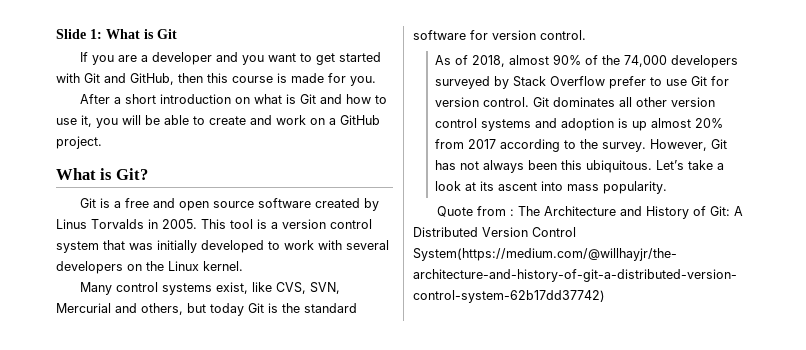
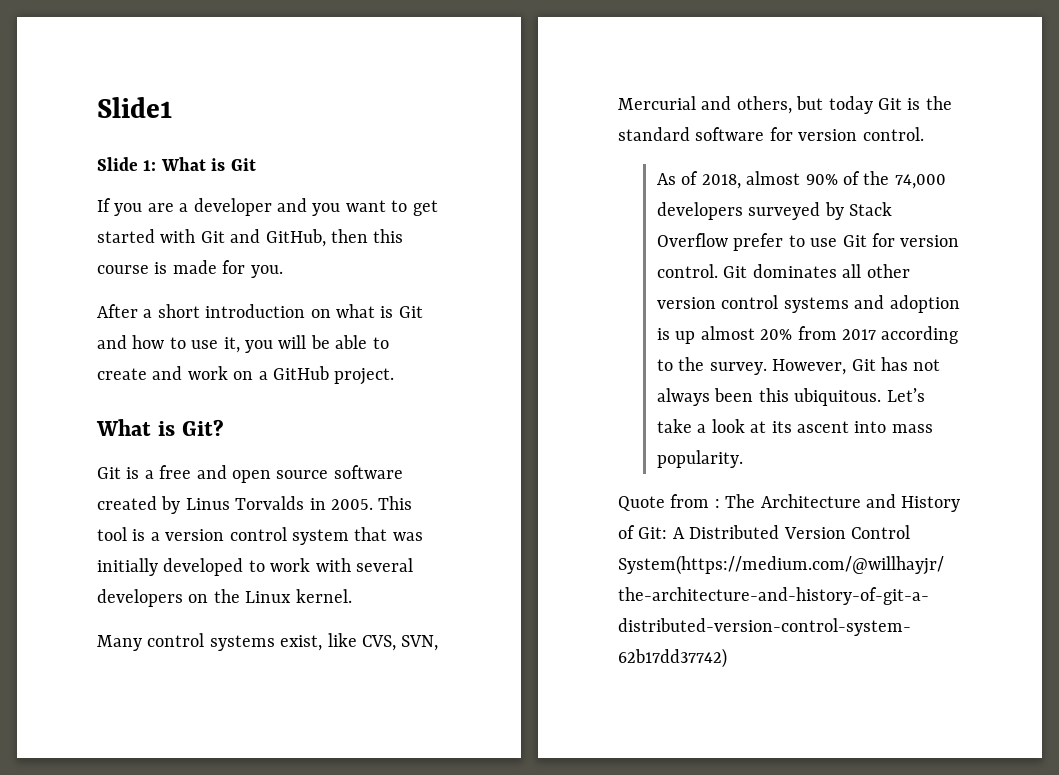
+ Slide1

